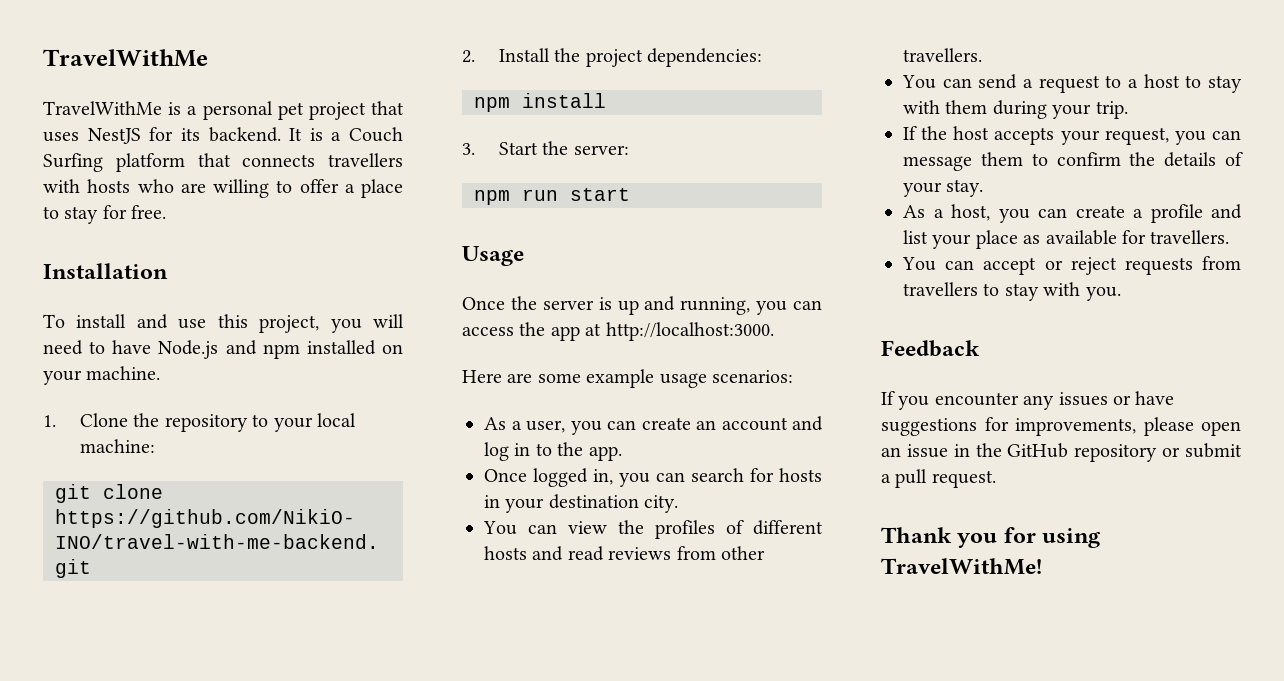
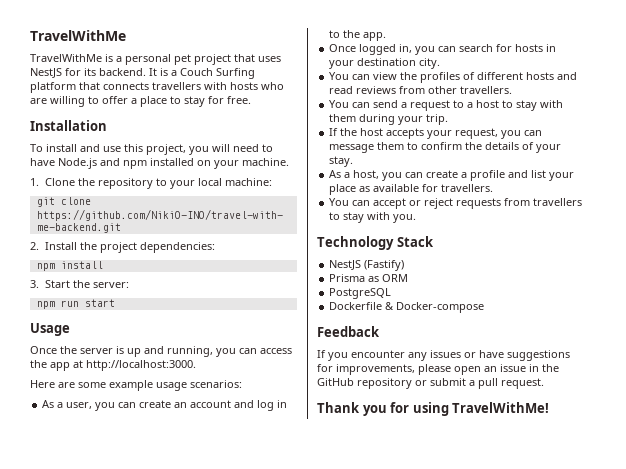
+ Technology Stack
+ NestJS (Fastify)
+ Prisma as ORM
+ PostgreSQL
+ Dockerfile & Docker-compose

